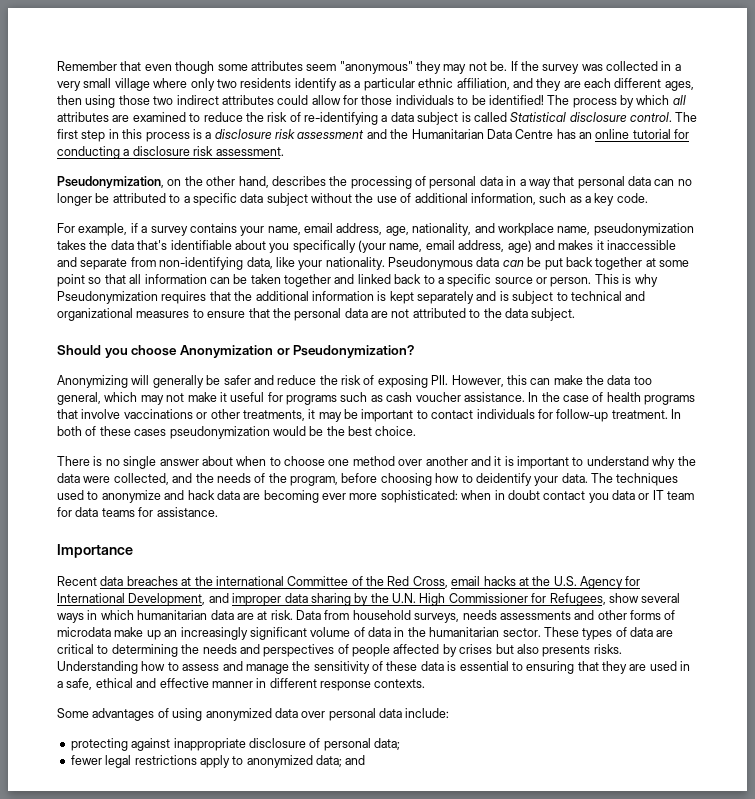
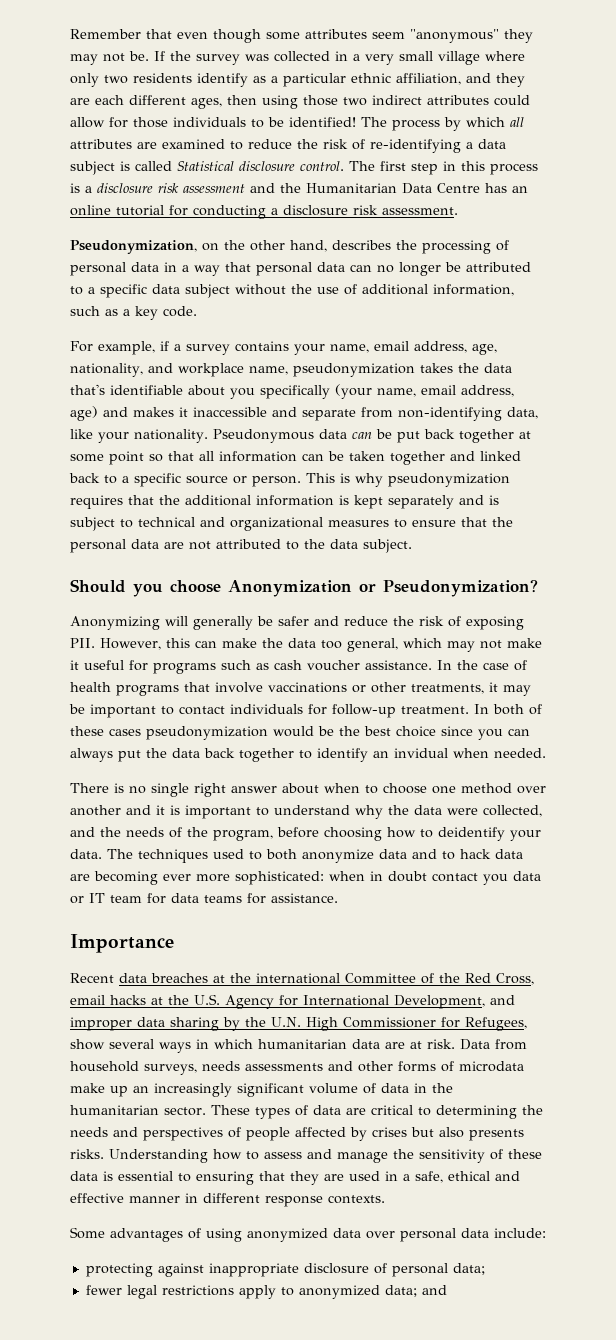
- This is why Pseudonymization requires that the additional information is kept separately and is subject to technical and organizational measures to ensure that the personal data are not attributed to the data subject.
+ This is why pseudonymization requires that the additional information is kept separately and is subject to technical and organizational measures to ensure that the personal data are not attributed to the data subject.
- In both of these cases pseudonymization would be the best choice.
+ In both of these cases pseudonymization would be the best choice since you can always put the data back together to identify an invidual when needed.
- There is no single answer about when to choose one method over another and it is important to understand why the data were collected, and the needs of the program, before choosing how to deidentify your data.
+ There is no single right answer about when to choose one method over another and it is important to understand why the data were collected, and the needs of the program, before choosing how to deidentify your data.
- The techniques used to anonymize and hack data are becoming ever more sophisticated: when in doubt contact you data or IT team for data teams for assistance.
+ The techniques used to both anonymize data and to hack data are becoming ever more sophisticated: when in doubt contact you data or IT team for data teams for assistance.

